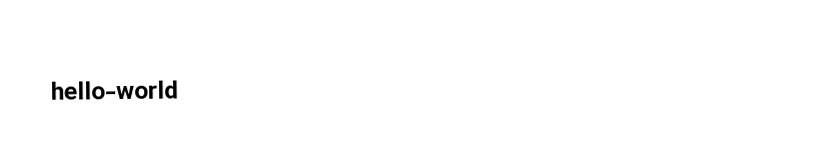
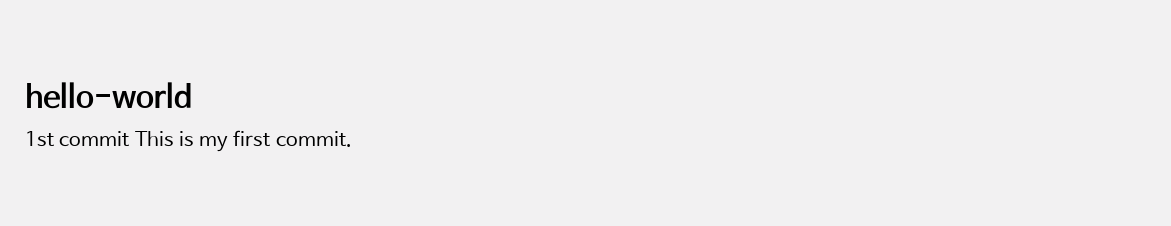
+ 1st commit This is my first commit.

